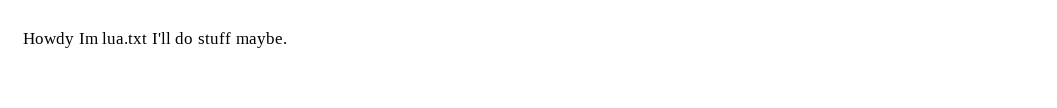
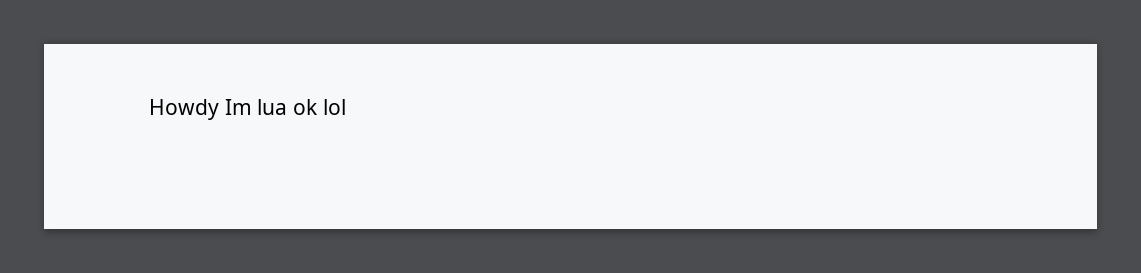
- Howdy Im lua.txt I'll do stuff maybe.
+ Howdy Im lua ok lol

